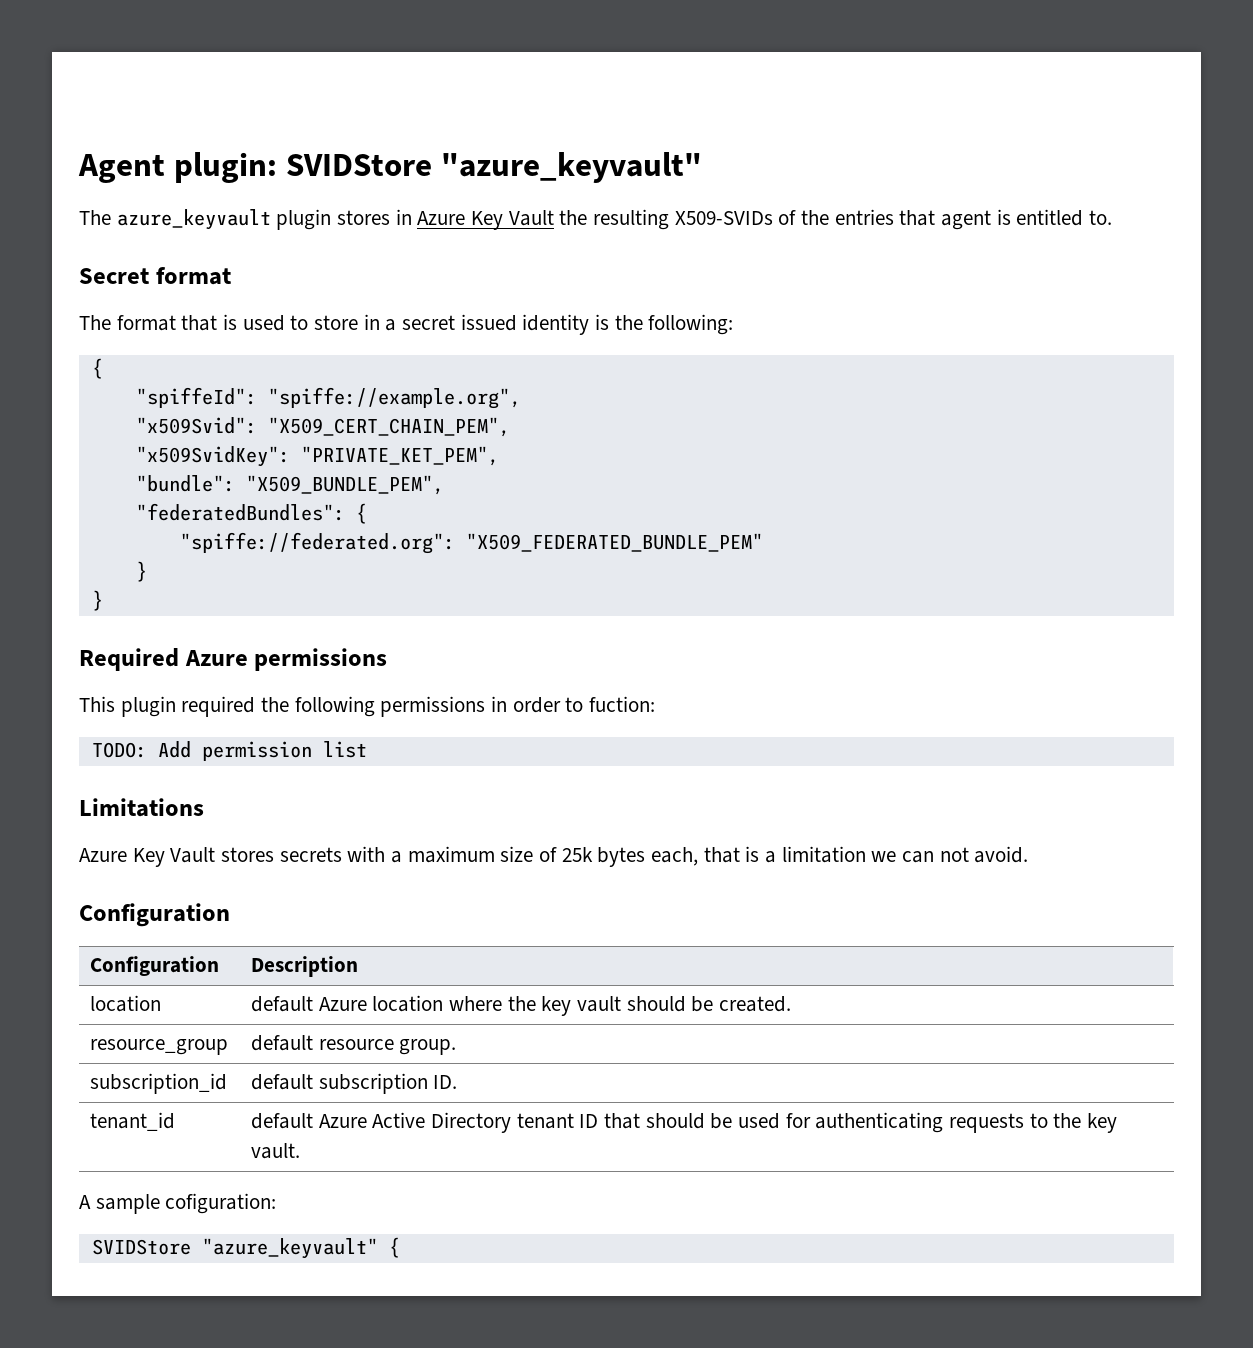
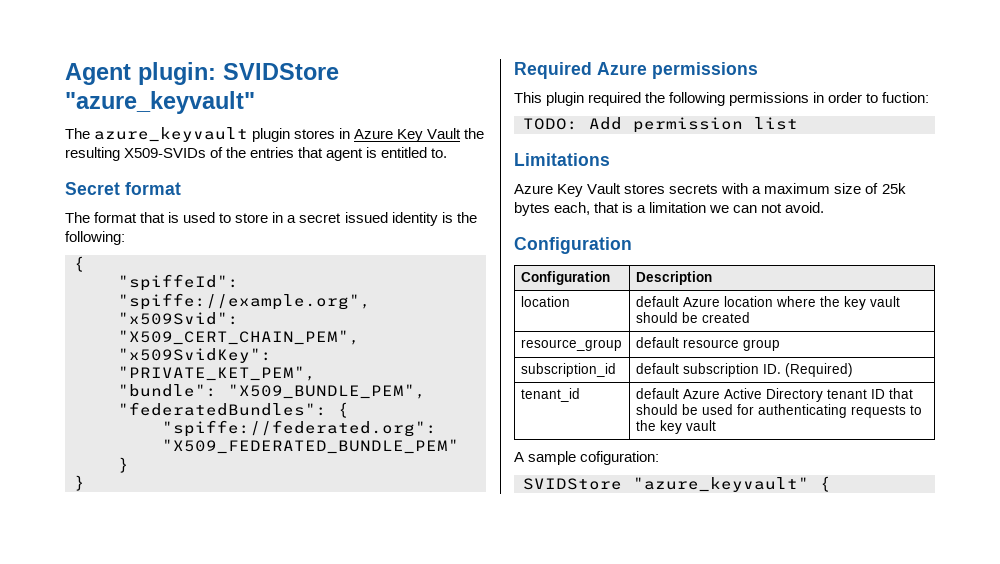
- location | default Azure location where the key vault should be created.
+ location | default Azure location where the key vault should be created
- resource_group | default resource group.
+ resource_group | default resource group
- subscription_id | default subscription ID.
+ subscription_id | default subscription ID. (Required)
- tenant_id | default Azure Active Directory tenant ID that should be used for authenticating requests to the key vault.
+ tenant_id | default Azure Active Directory tenant ID that should be used for authenticating requests to the key vault

